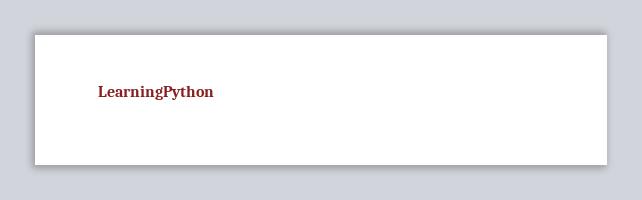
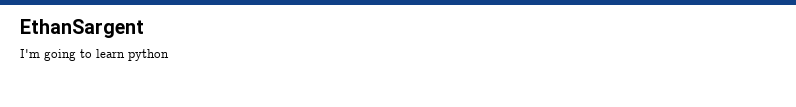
- LearningPython
+ EthanSargent
+ I'm going to learn python

